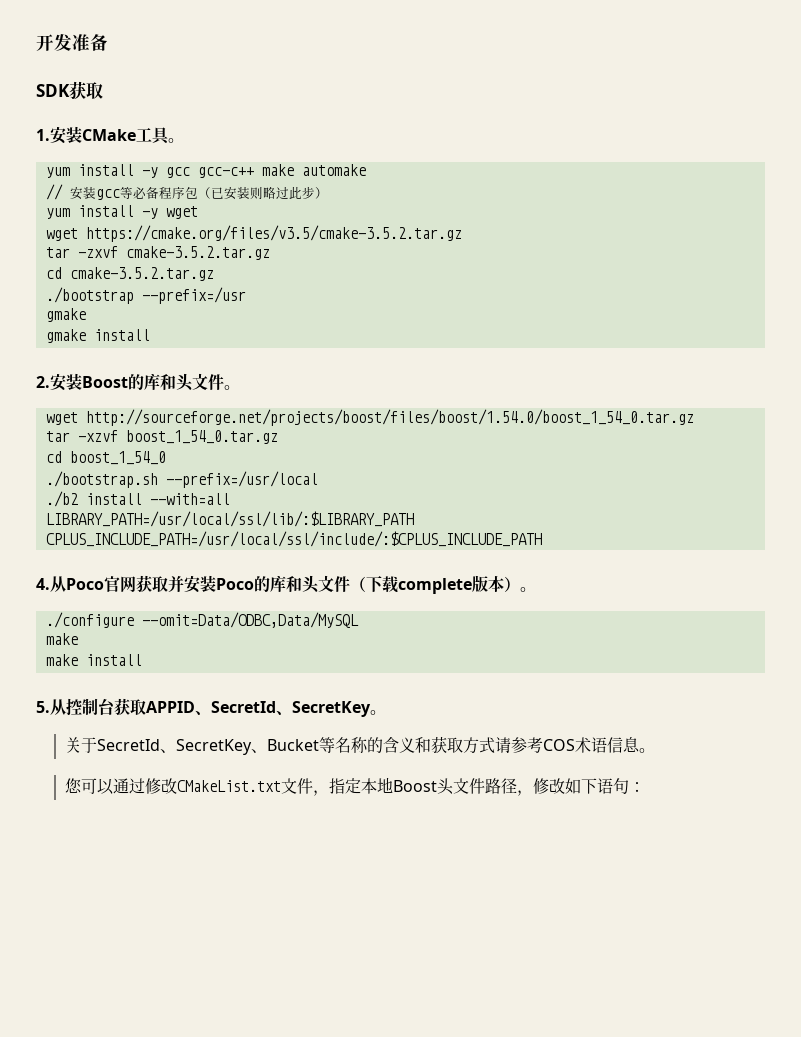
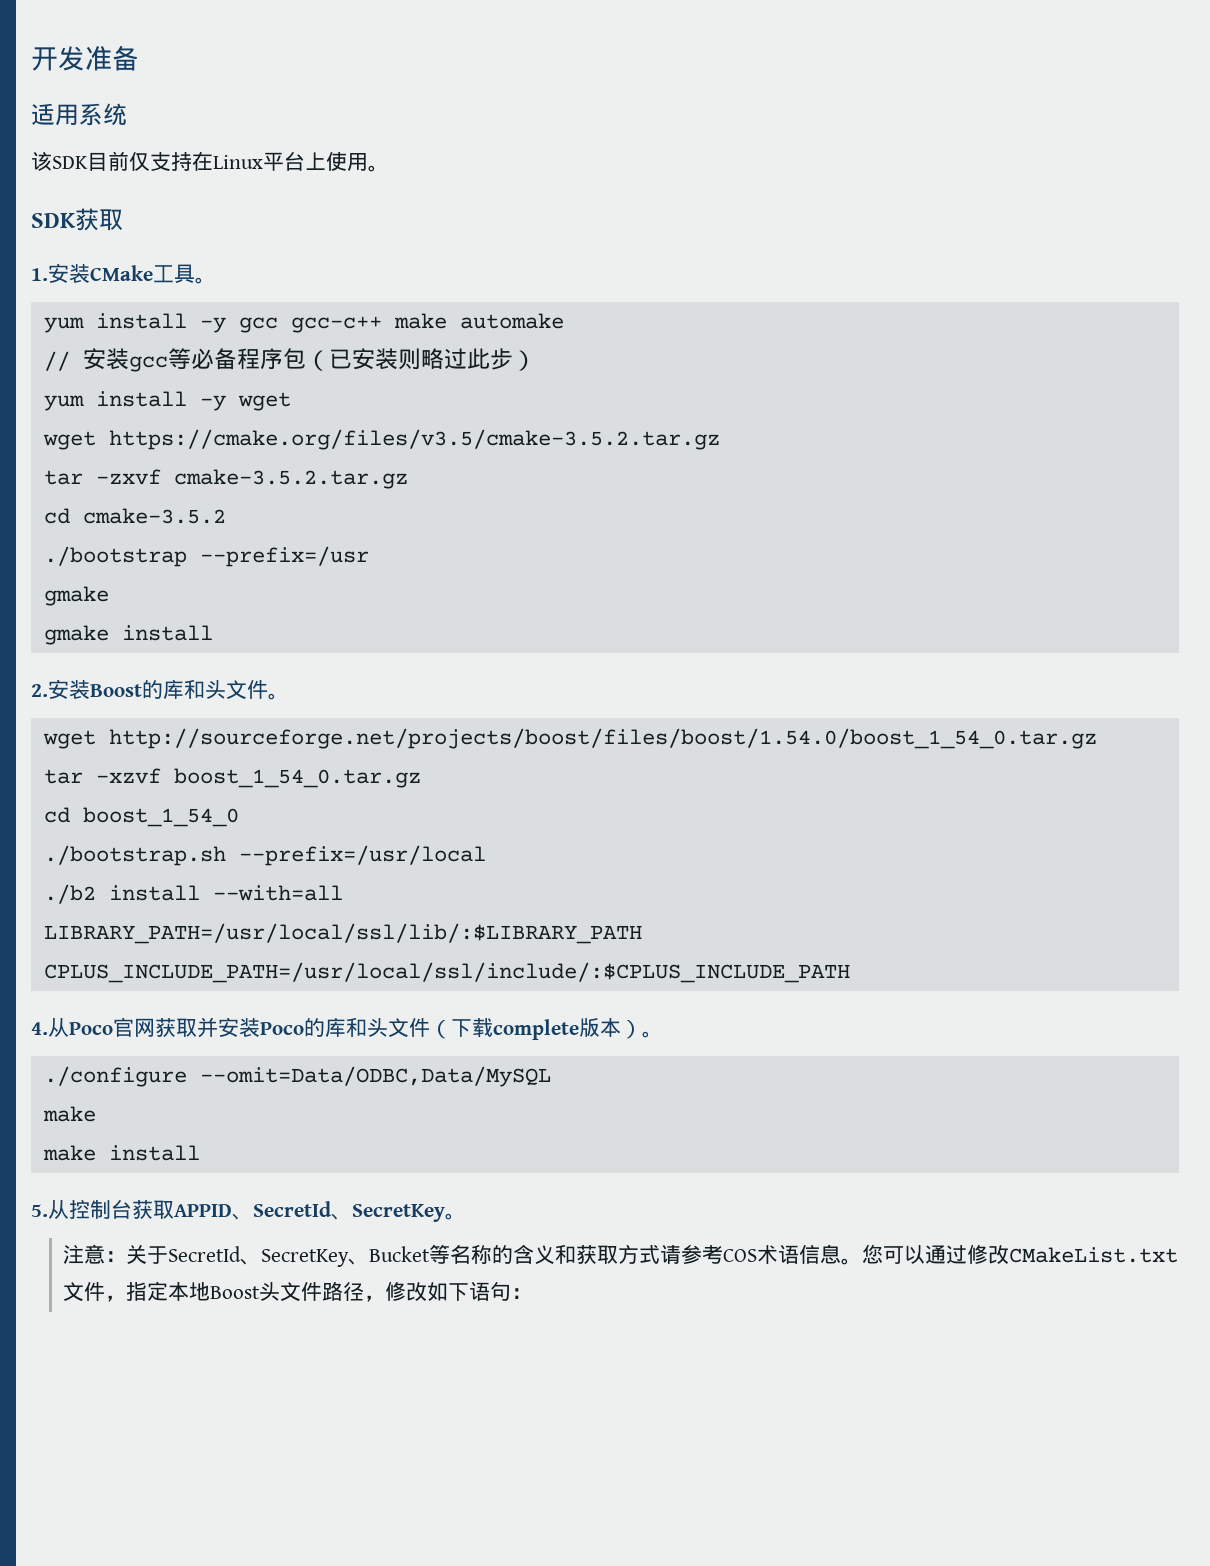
+ 适用系统
+ 该SDK目前仅支持在Linux平台上使用。
- cd cmake-3.5.2.tar.gz
+ cd cmake-3.5.2
- 关于SecretId、SecretKey、Bucket等名称的含义和获取方式请参考COS术语信息。
- 您可以通过修改CMakeList.txt文件，指定本地Boost头文件路径，修改如下语句：
+ 注意：关于SecretId、SecretKey、Bucket等名称的含义和获取方式请参考COS术语信息。您可以通过修改CMakeList.txt文件，指定本地Boost头文件路径，修改如下语句：

